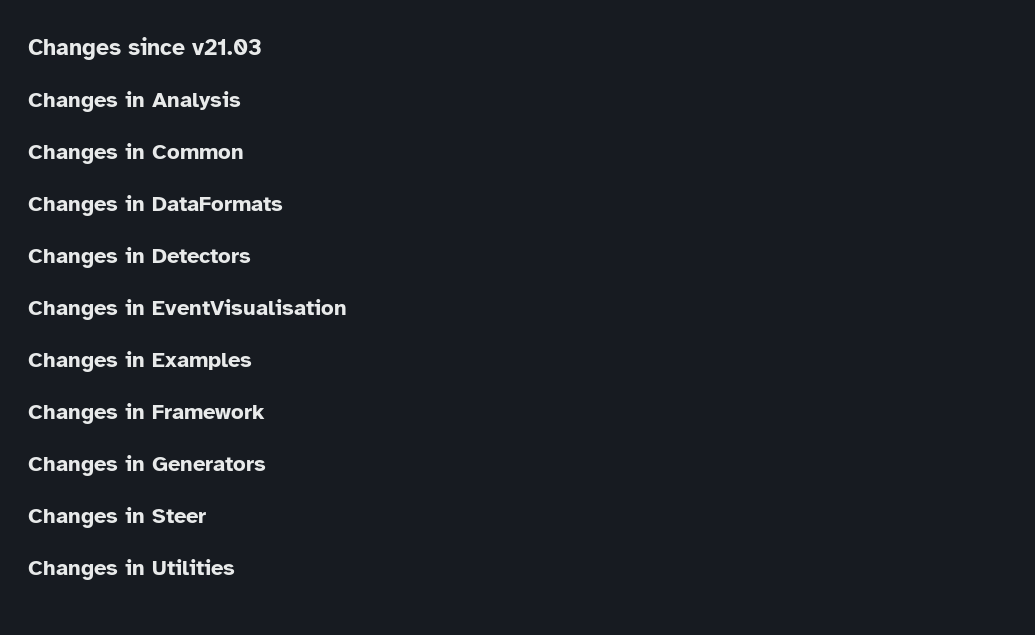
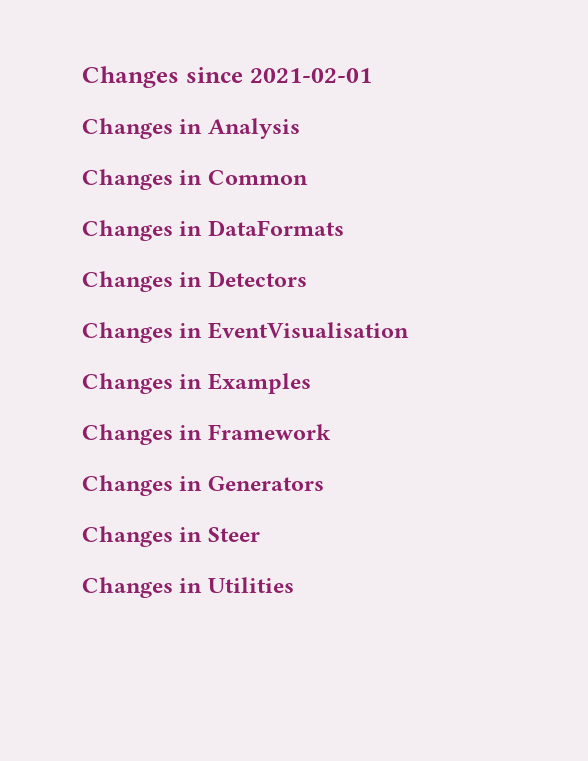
- Changes since v21.03
+ Changes since 2021-02-01

